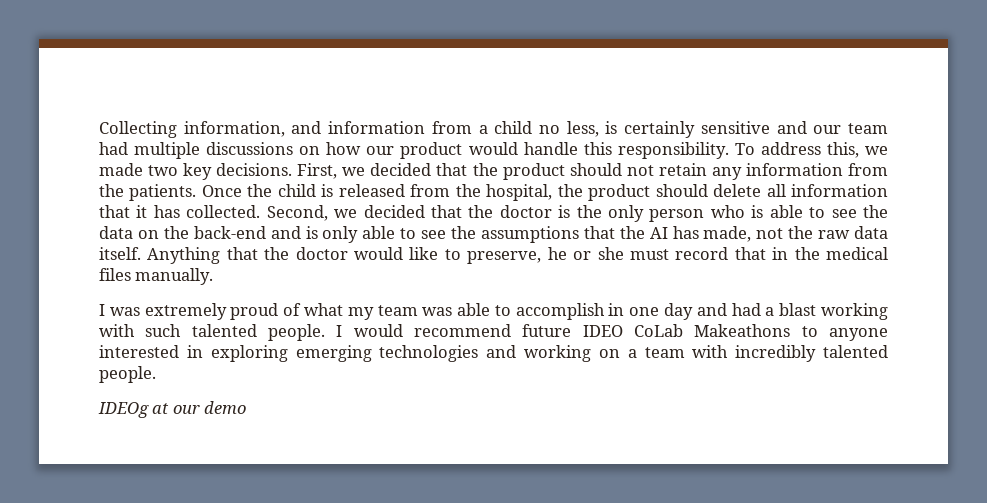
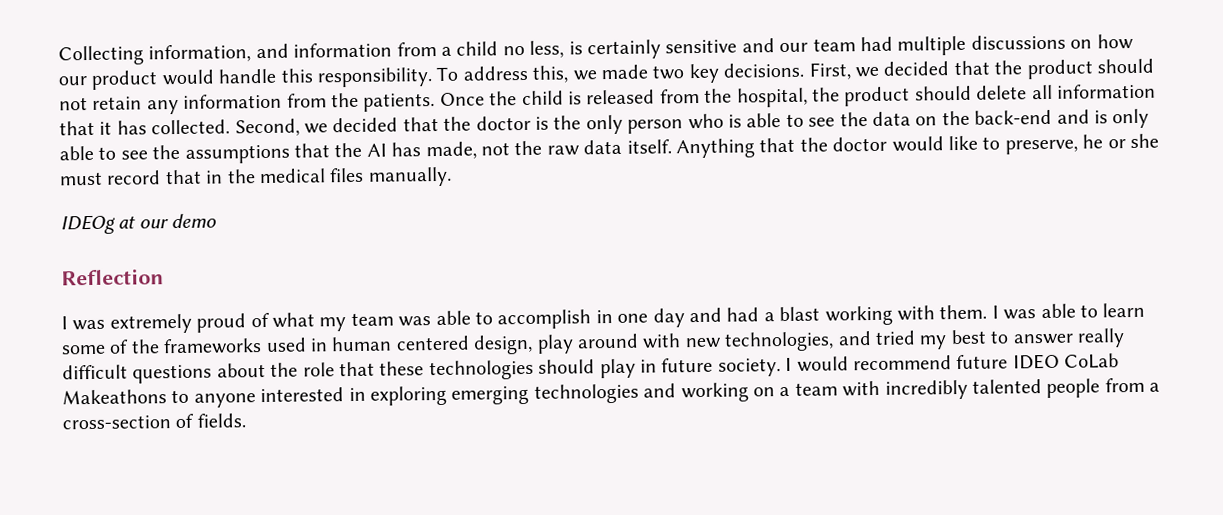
+ IDEOg at our demo
+ Reflection
- I was extremely proud of what my team was able to accomplish in one day and had a blast working with such talented people.
+ I was extremely proud of what my team was able to accomplish in one day and had a blast working with them. I was able to learn some of the frameworks used in human centered design, play around with new technologies, and tried my best to answer really difficult questions about the role that these technologies should play in future society.
- I would recommend future IDEO CoLab Makeathons to anyone interested in exploring emerging technologies and working on a team with incredibly talented people.
- IDEOg at our demo
+ I would recommend future IDEO CoLab Makeathons to anyone interested in exploring emerging technologies and working on a team with incredibly talented people from a cross-section of fields.

